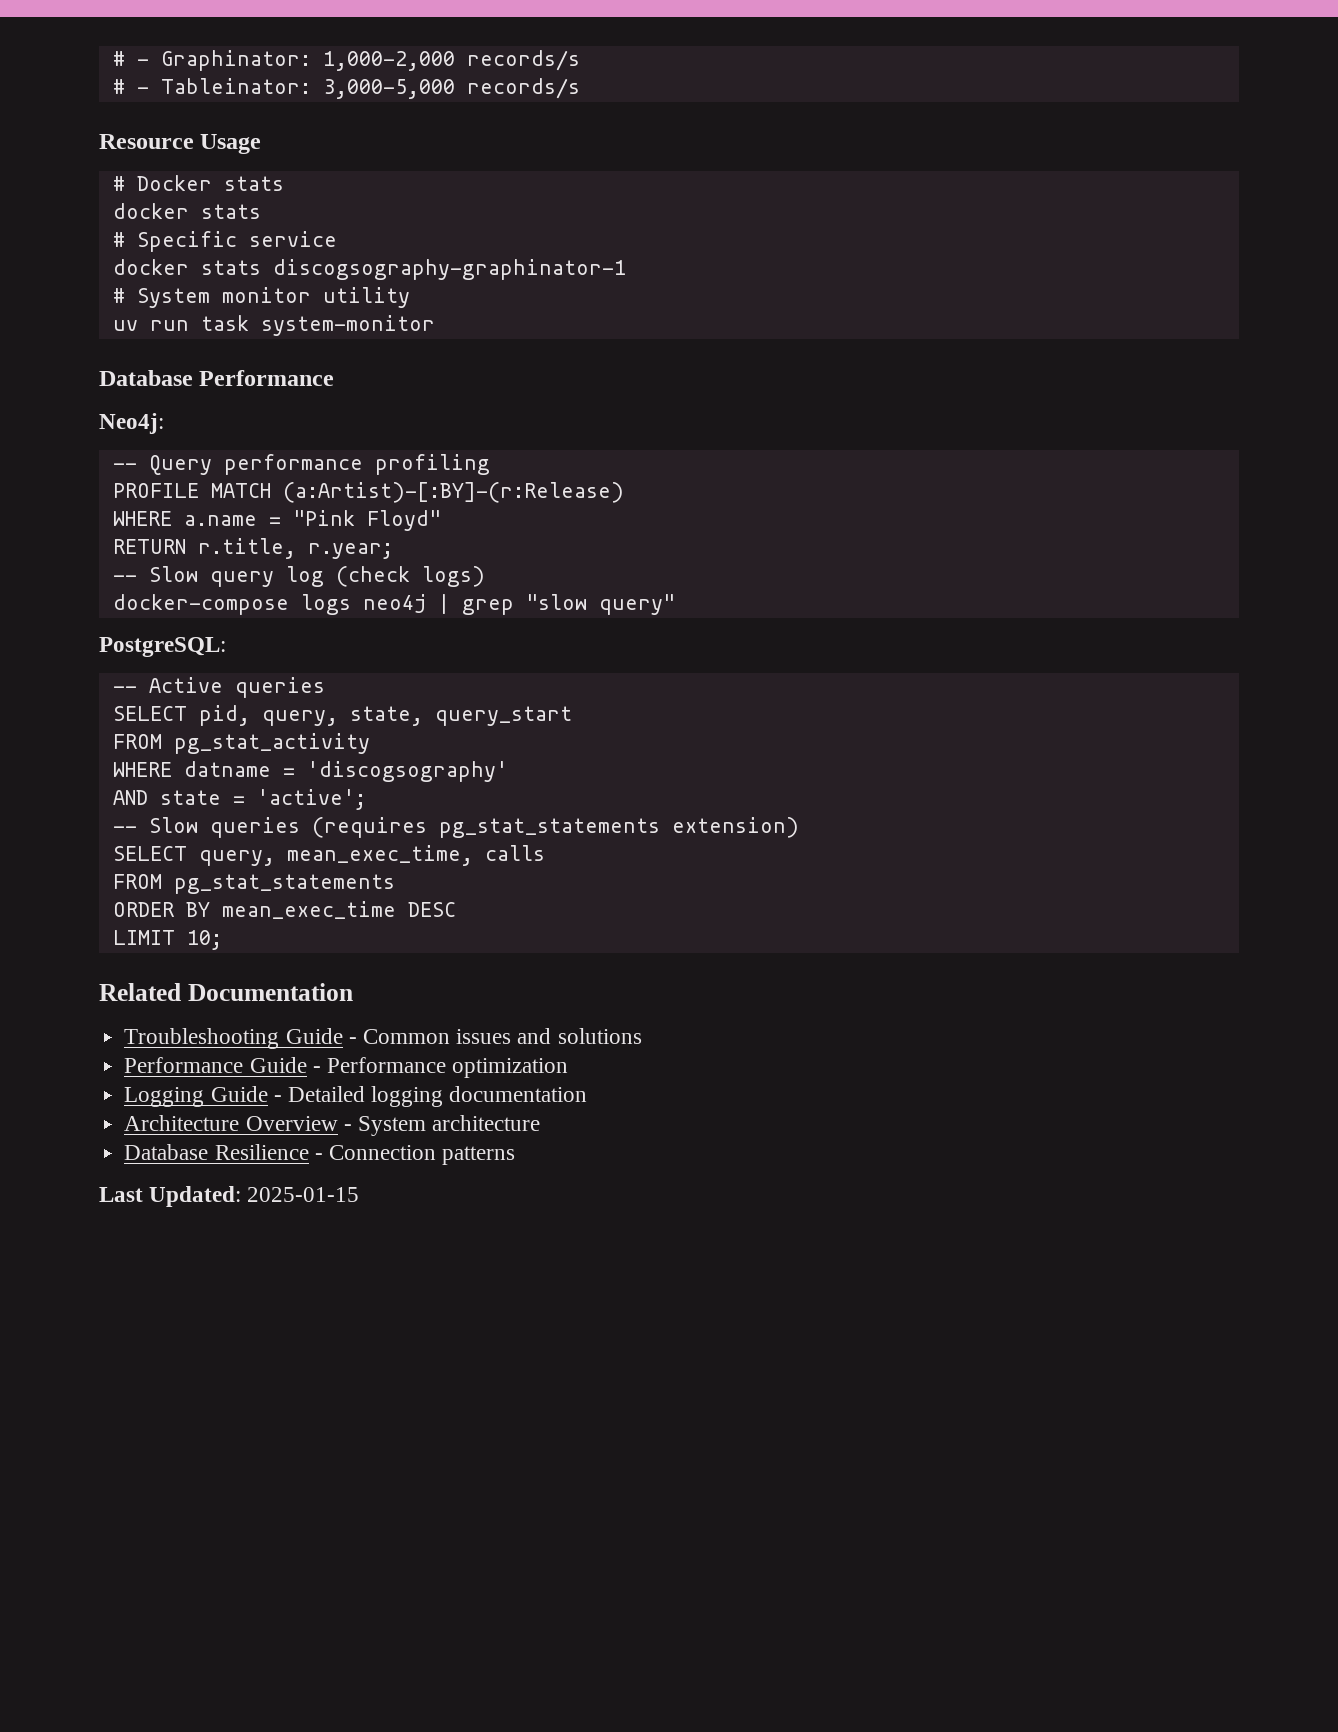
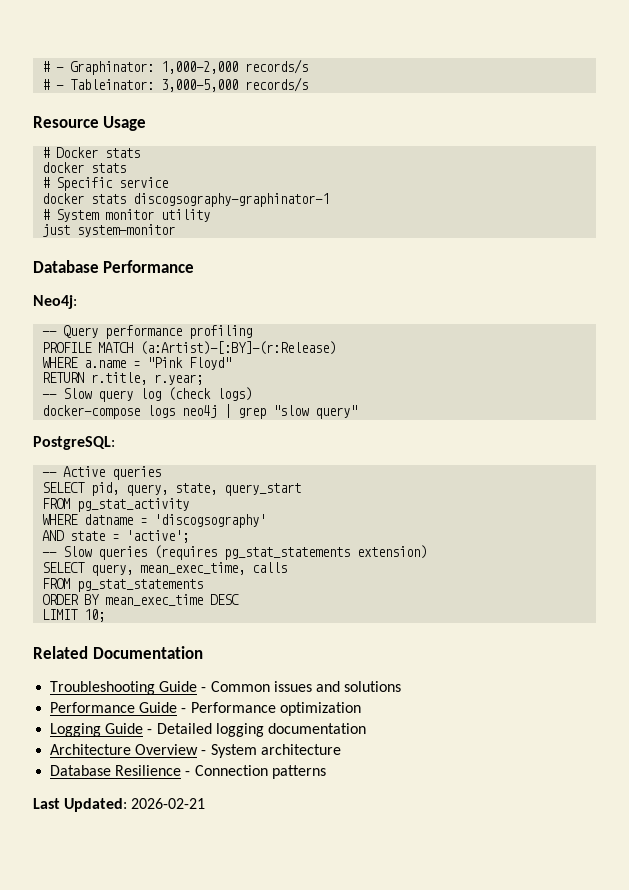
- uv run task system-monitor
+ just system-monitor
- Last Updated: 2025-01-15
+ Last Updated: 2026-02-21

